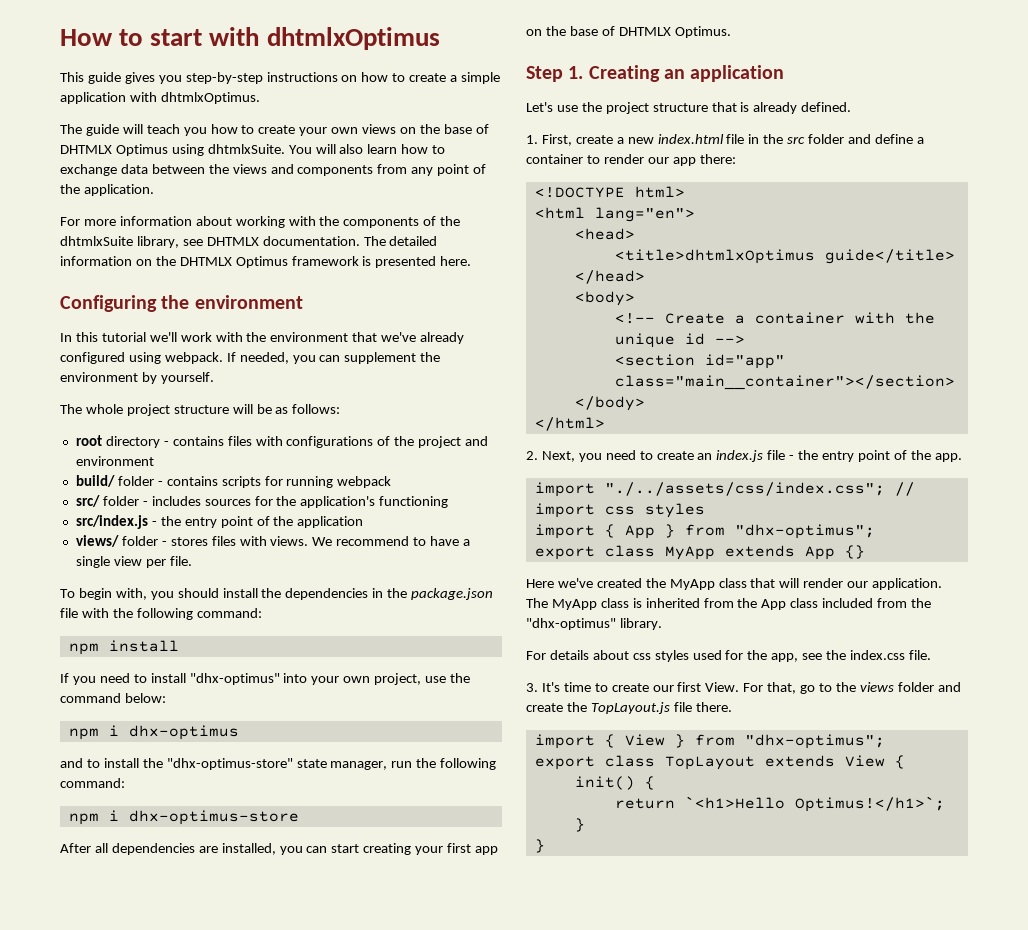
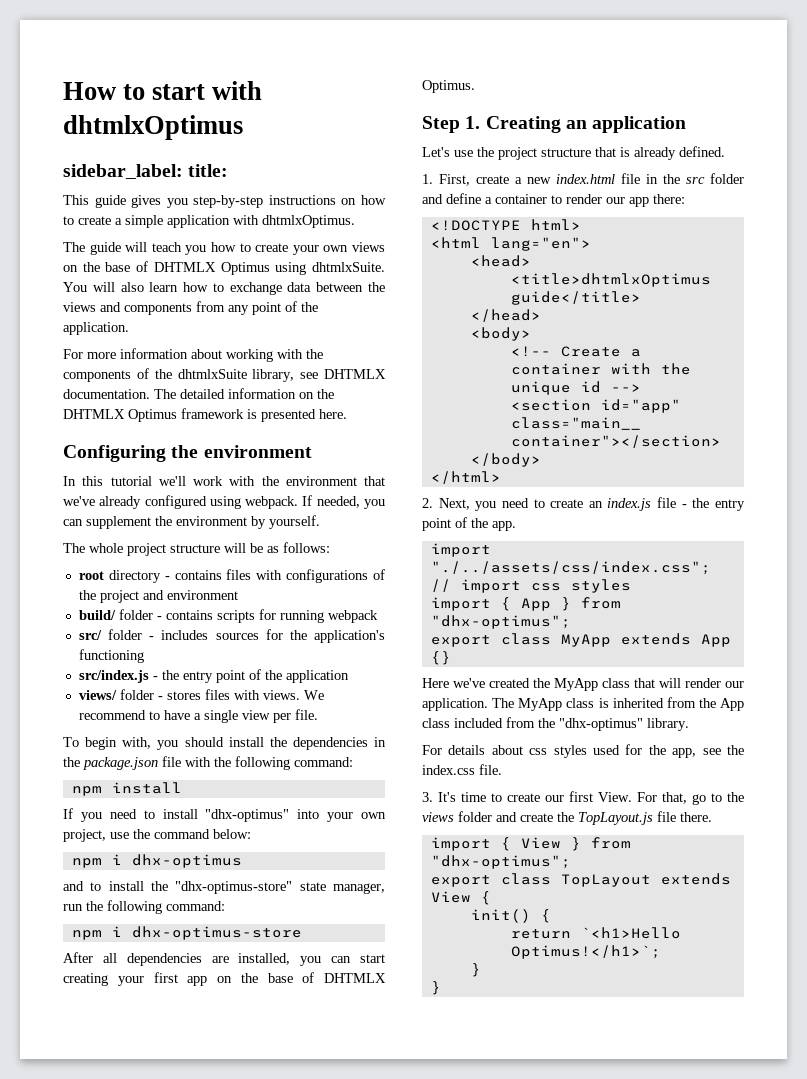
+ sidebar_label: title:

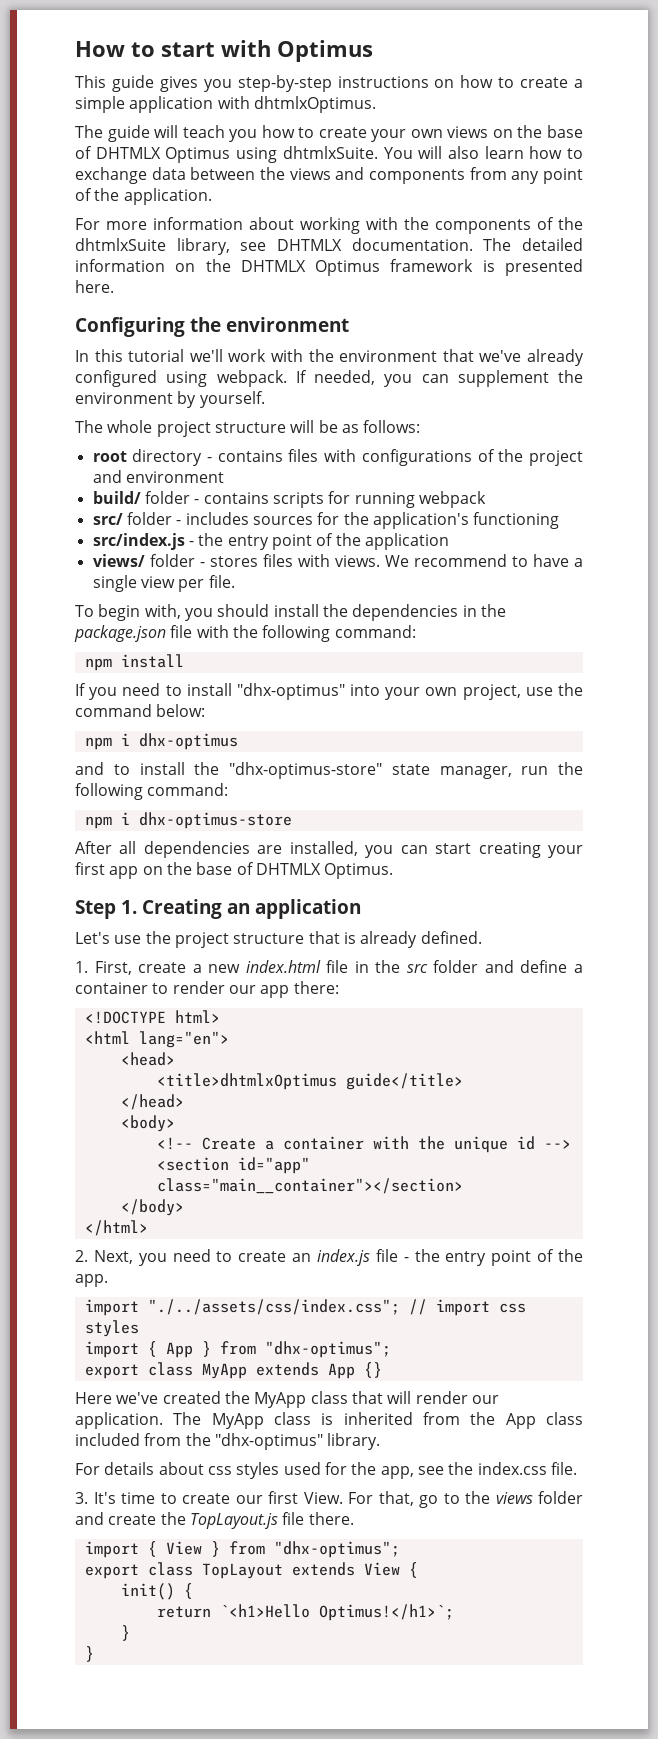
- How to start with dhtmlxOptimus
- sidebar_label: title:
+ How to start with Optimus

